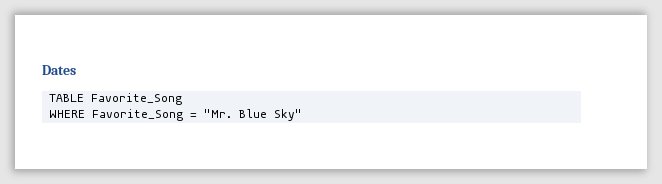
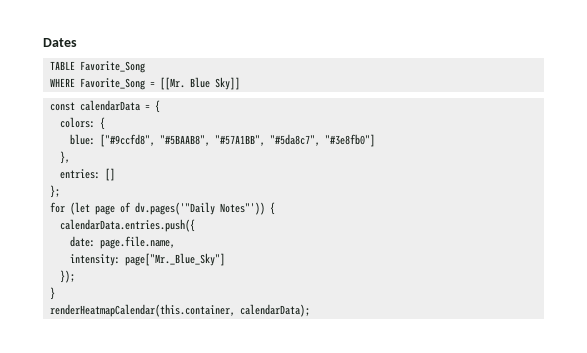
- WHERE Favorite_Song = "Mr. Blue Sky"
+ WHERE Favorite_Song = [[Mr. Blue Sky]]
+ const calendarData = {
+ colors: {
+ blue: ["#9ccfd8", "#5BAAB8", "#57A1BB", "#5da8c7", "#3e8fb0"]
+ },
+ entries: []
+ };
+ for (let page of dv.pages('"Daily Notes"')) {
+ calendarData.entries.push({
+ date: page.file.name,
+ intensity: page["Mr._Blue_Sky"]
+ });
+ }
+ renderHeatmapCalendar(this.container, calendarData);

